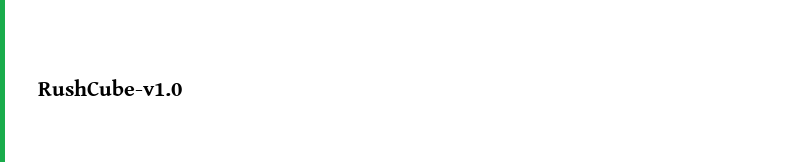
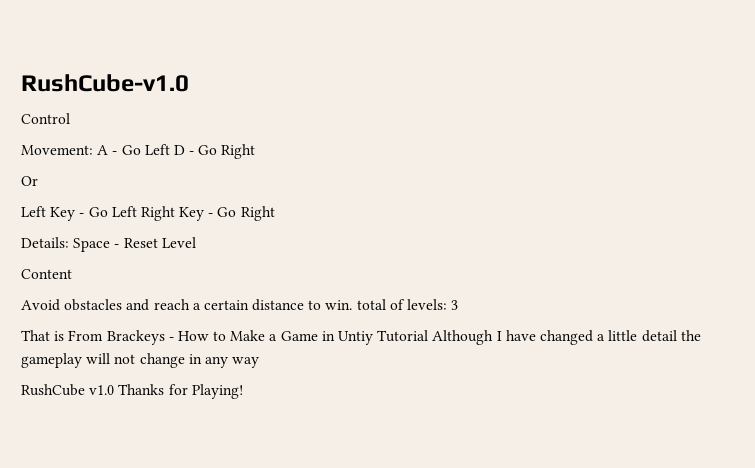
+ Control
+ Movement: A - Go Left D - Go Right
+ Or
+ Left Key - Go Left Right Key - Go Right
+ Details: Space - Reset Level
+ Content
+ Avoid obstacles and reach a certain distance to win. total of levels: 3
+ That is From Brackeys - How to Make a Game in Untiy Tutorial Although I have changed a little detail the gameplay will not change in any way
+ RushCube v1.0 Thanks for Playing!

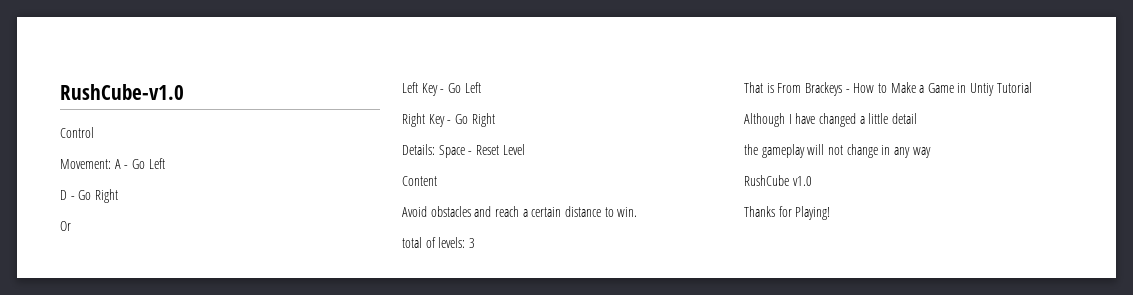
- Movement: A - Go Left D - Go Right
+ Movement: A - Go Left
+ D - Go Right
- Left Key - Go Left Right Key - Go Right
+ Left Key - Go Left
+ Right Key - Go Right
- Avoid obstacles and reach a certain distance to win. total of levels: 3
+ Avoid obstacles and reach a certain distance to win.
+ total of levels: 3
- That is From Brackeys - How to Make a Game in Untiy Tutorial Although I have changed a little detail the gameplay will not change in any way
+ That is From Brackeys - How to Make a Game in Untiy Tutorial
+ Although I have changed a little detail
+ the gameplay will not change in any way
- RushCube v1.0 Thanks for Playing!
+ RushCube v1.0
+ Thanks for Playing!

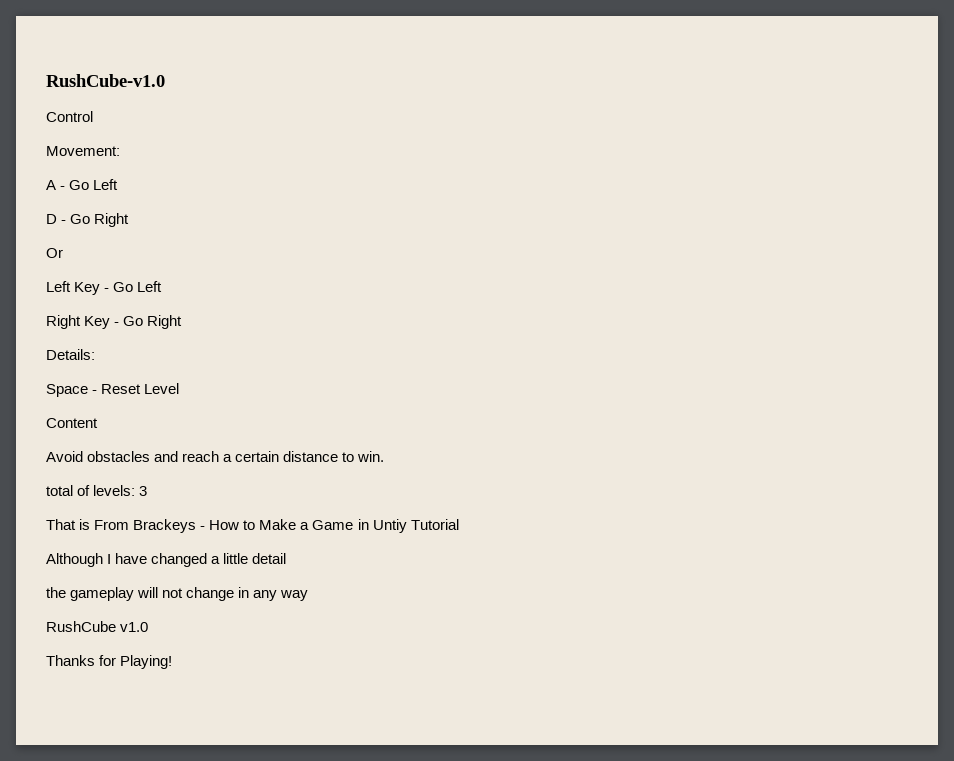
- Movement: A - Go Left
+ Movement:
+ A - Go Left
- Details: Space - Reset Level
+ Details:
+ Space - Reset Level

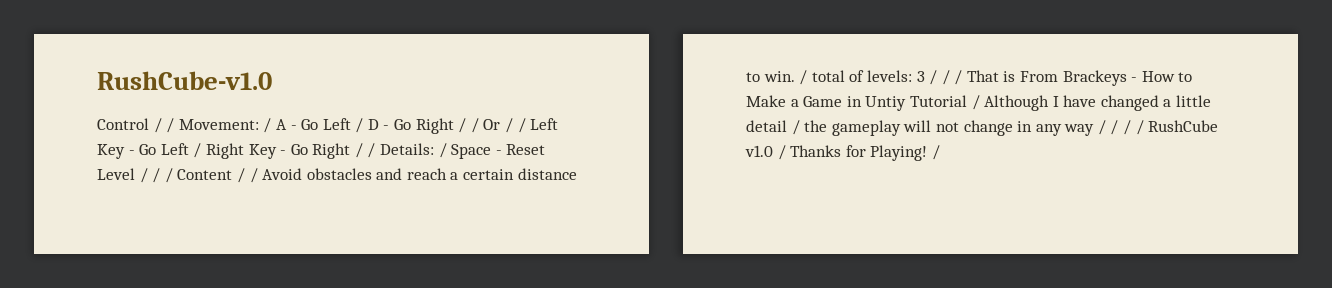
- Control
- Movement:
- A - Go Left
- D - Go Right
- Or
- Left Key - Go Left
- Right Key - Go Right
- Details:
- Space - Reset Level
- Content
- Avoid obstacles and reach a certain distance to win.
- total of levels:
+ Control / / Movement: / A - Go Left / D - Go Right / / Or / / Left Key - Go Left / Right Key - Go Right / / Details: / Space - Reset Level / / / Content / / Avoid obstacles and reach a certain distance to win. / total of levels:
- 3
- That is From Brackeys - How to Make a Game in Untiy Tutorial
- Although I have changed a little detail
- the gameplay will not change in any way
- RushCube v1.0
- Thanks for Playing!
+ 3 / / / That is From Brackeys - How to Make a Game in Untiy Tutorial / Although I have changed a little detail / the gameplay will not change in any way / / / / RushCube v1.0 / Thanks for Playing! /

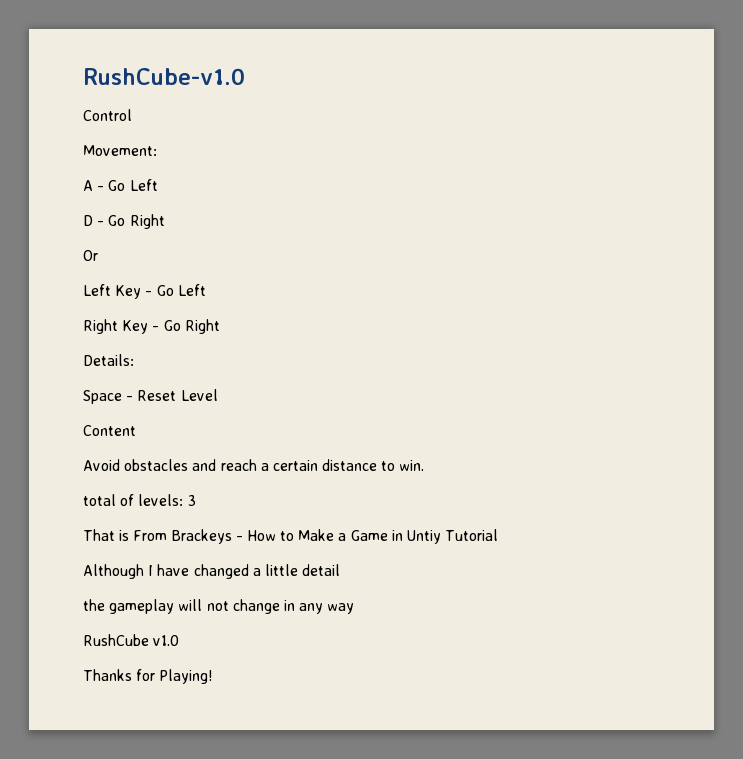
- Control / / Movement: / A - Go Left / D - Go Right / / Or / / Left Key - Go Left / Right Key - Go Right / / Details: / Space - Reset Level / / / Content / / Avoid obstacles and reach a certain distance to win. / total of levels:
+ Control
+ Movement:
+ A - Go Left
+ D - Go Right
+ Or
+ Left Key - Go Left
+ Right Key - Go Right
+ Details:
+ Space - Reset Level
+ Content
+ Avoid obstacles and reach a certain distance to win.
+ total of levels:
- 3 / / / That is From Brackeys - How to Make a Game in Untiy Tutorial / Although I have changed a little detail / the gameplay will not change in any way / / / / RushCube v1.0 / Thanks for Playing! /
+ 3
+ That is From Brackeys - How to Make a Game in Untiy Tutorial
+ Although I have changed a little detail
+ the gameplay will not change in any way
+ RushCube v1.0
+ Thanks for Playing!

